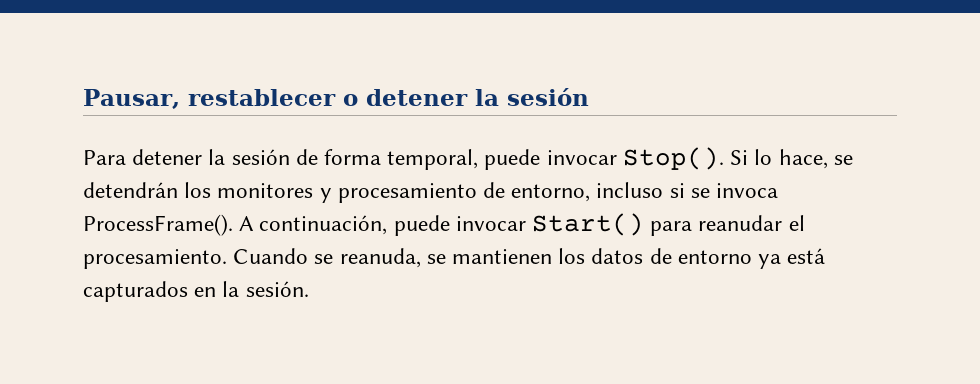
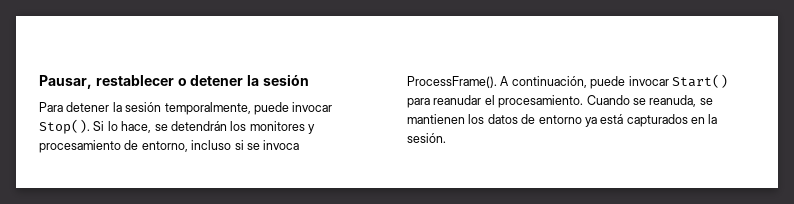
- Para detener la sesión de forma temporal, puede invocar Stop().
+ Para detener la sesión temporalmente, puede invocar Stop().

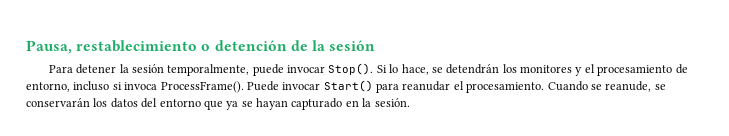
- Pausar, restablecer o detener la sesión
+ Pausa, restablecimiento o detención de la sesión
- Si lo hace, se detendrán los monitores y procesamiento de entorno, incluso si se invoca ProcessFrame().
+ Si lo hace, se detendrán los monitores y el procesamiento de entorno, incluso si invoca ProcessFrame().
- A continuación, puede invocar Start() para reanudar el procesamiento.
+ Puede invocar Start() para reanudar el procesamiento.
- Cuando se reanuda, se mantienen los datos de entorno ya está capturados en la sesión.
+ Cuando se reanude, se conservarán los datos del entorno que ya se hayan capturado en la sesión.

